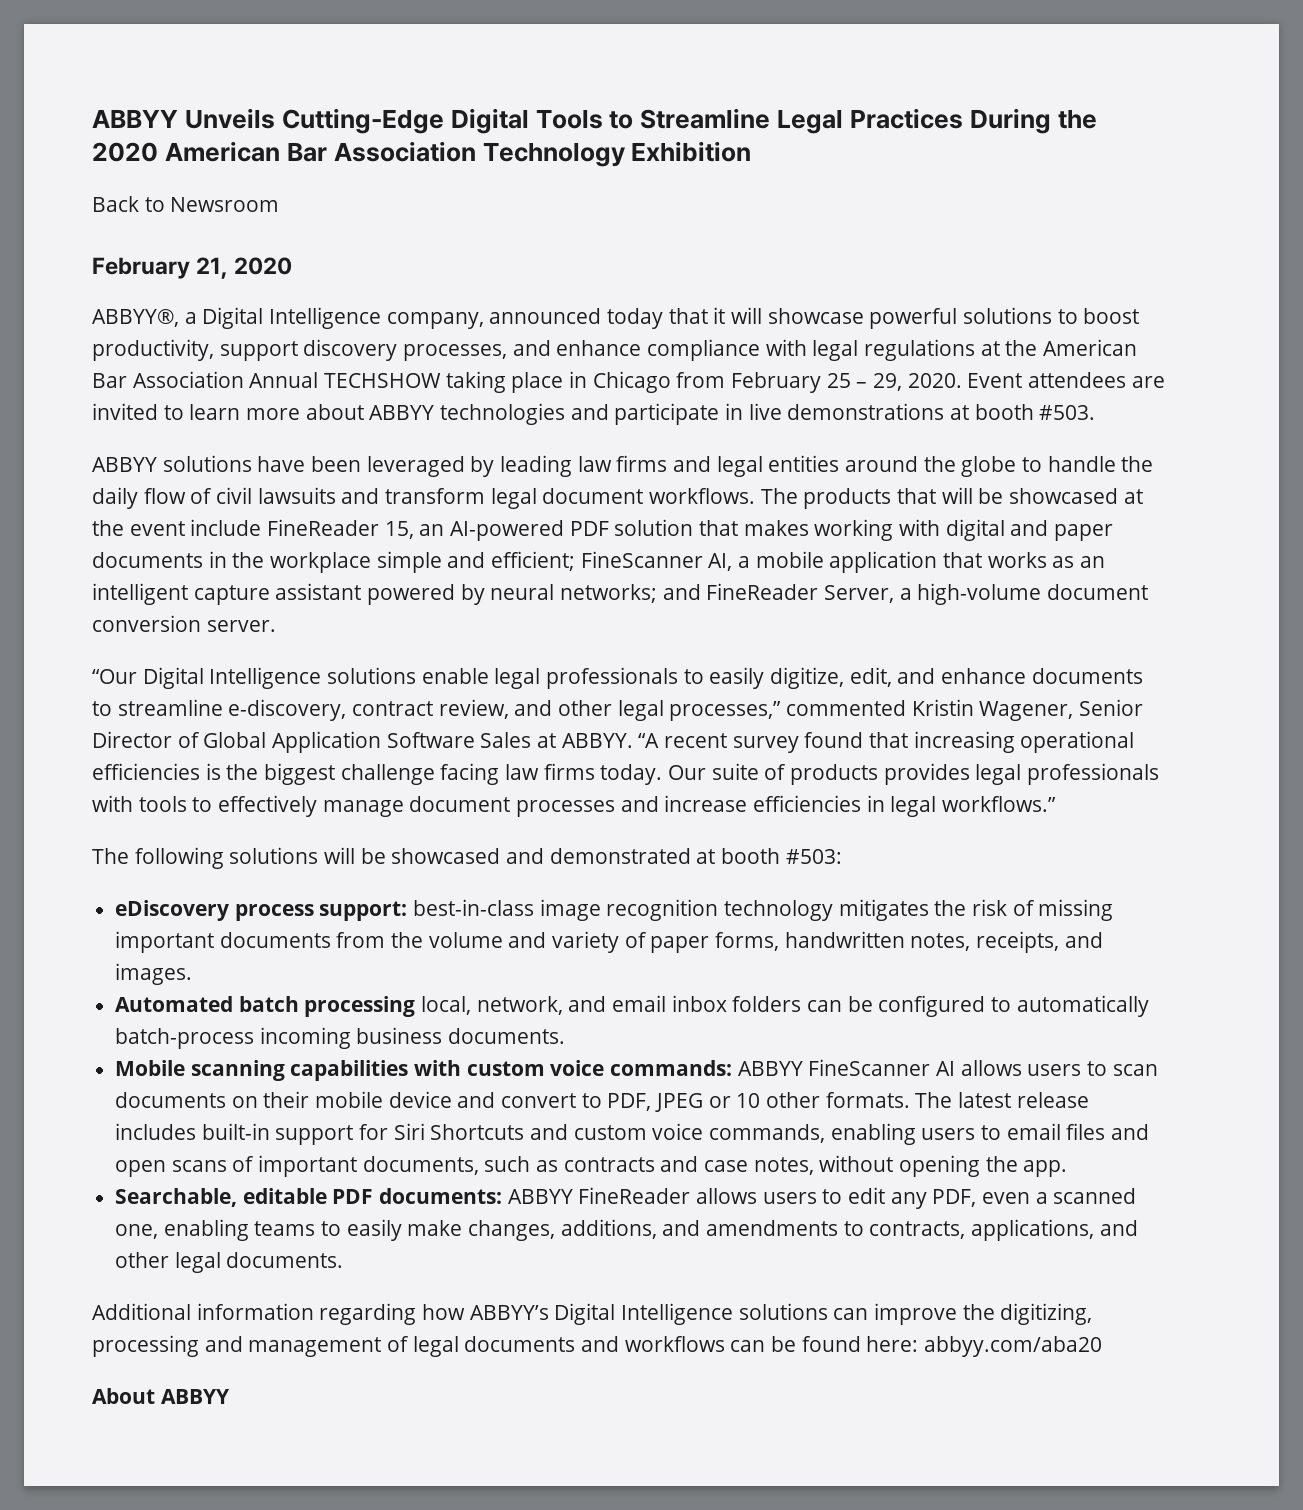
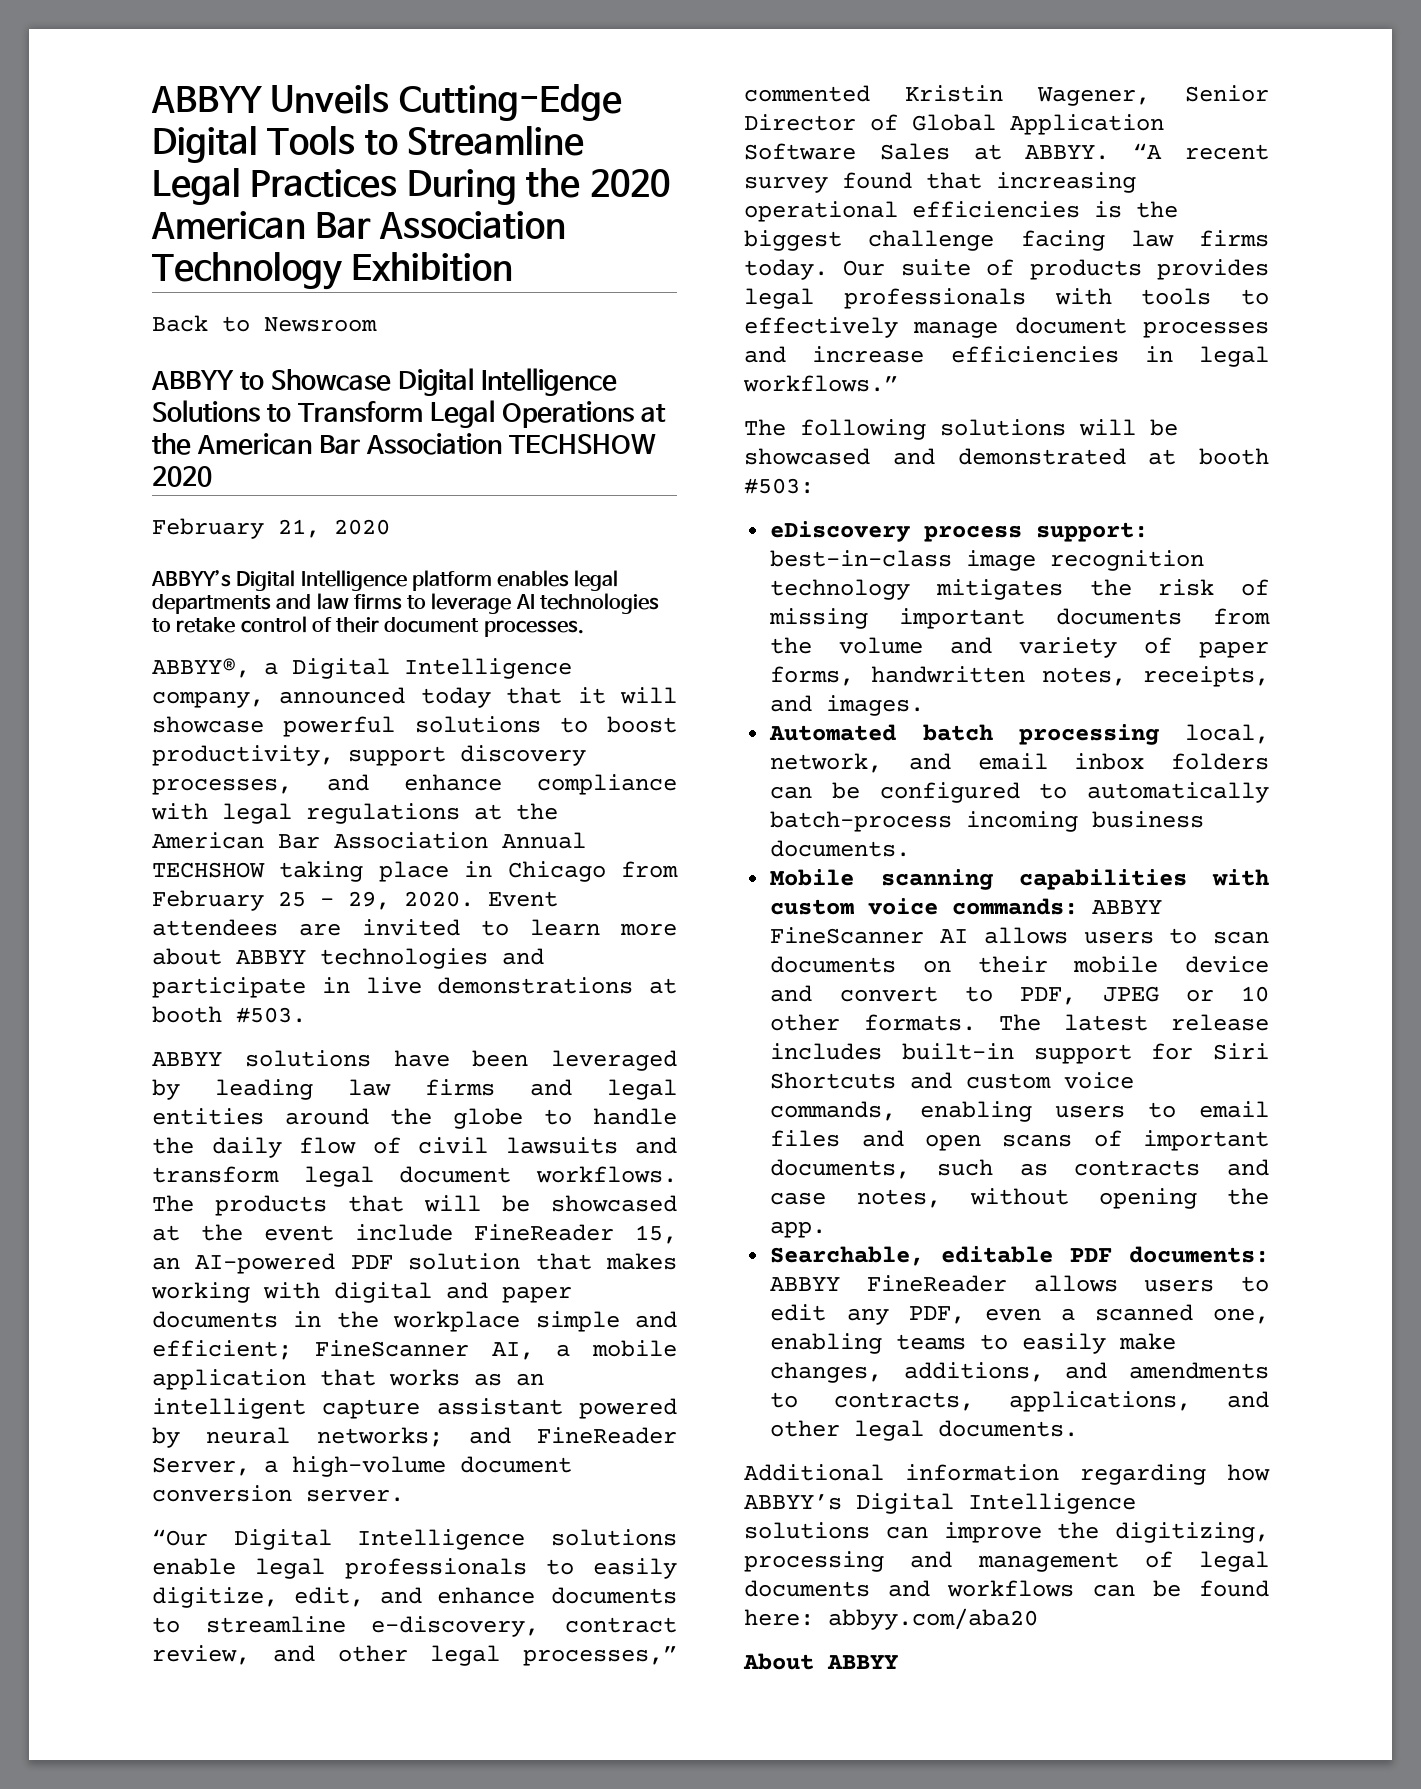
+ ABBYY to Showcase Digital Intelligence Solutions to Transform Legal Operations at the American Bar Association TECHSHOW 2020
  February 21, 2020
+ ABBYY’s Digital Intelligence platform enables legal departments and law firms to leverage AI technologies to retake control of their document processes.

